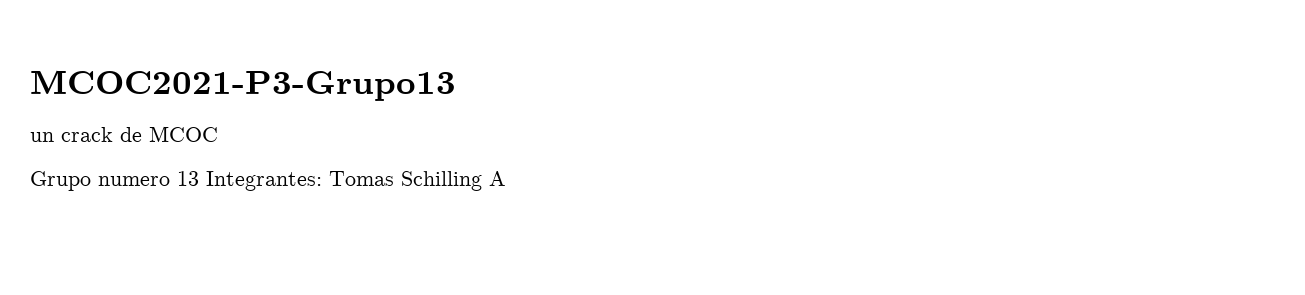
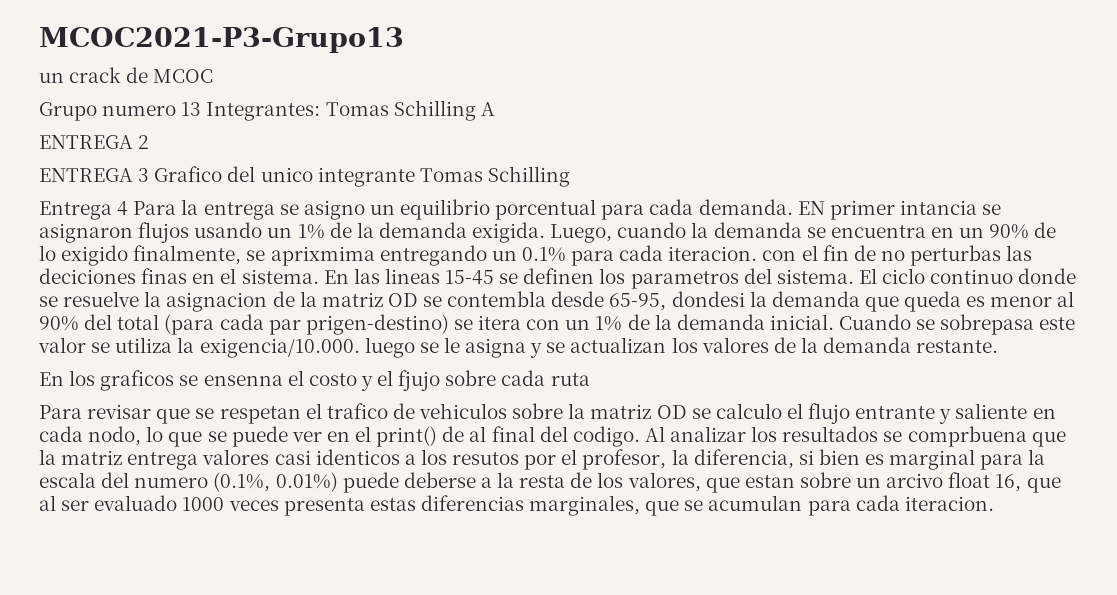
+ ENTREGA 2
+ ENTREGA 3 Grafico del unico integrante Tomas Schilling
+ Entrega 4 Para la entrega se asigno un equilibrio porcentual para cada demanda. EN primer intancia se asignaron flujos usando un 1% de la demanda exigida. Luego, cuando la demanda se encuentra en un 90% de lo exigido finalmente, se aprixmima entregando un 0.1% para cada iteracion. con el fin de no perturbas las deciciones finas en el sistema. En las lineas 15-45 se definen los parametros del sistema. El ciclo continuo donde se resuelve la asignacion de la matriz OD se contembla desde 65-95, dondesi la demanda que queda es menor al 90% del total (para cada par prigen-destino) se itera con un 1% de la demanda inicial. Cuando se sobrepasa este valor se utiliza la exigencia/10.000. luego se le asigna y se actualizan los valores de la demanda restante.
+ En los graficos se ensenna el costo y el fjujo sobre cada ruta
+ Para revisar que se respetan el trafico de vehiculos sobre la matriz OD se calculo el flujo entrante y saliente en cada nodo, lo que se puede ver en el print() de al final del codigo. Al analizar los resultados se comprbuena que la matriz entrega valores casi identicos a los resutos por el profesor, la diferencia, si bien es marginal para la escala del numero (0.1%, 0.01%) puede deberse a la resta de los valores, que estan sobre un arcivo float 16, que al ser evaluado 1000 veces presenta estas diferencias marginales, que se acumulan para cada iteracion.

